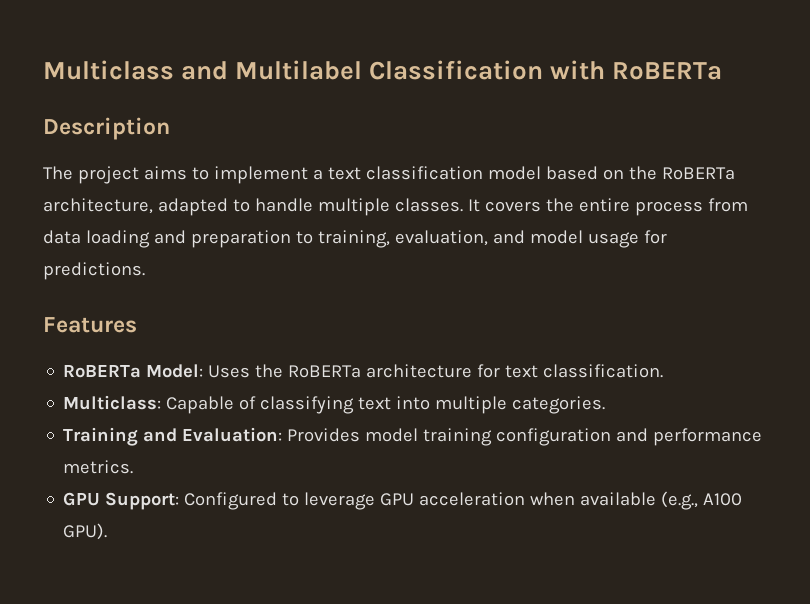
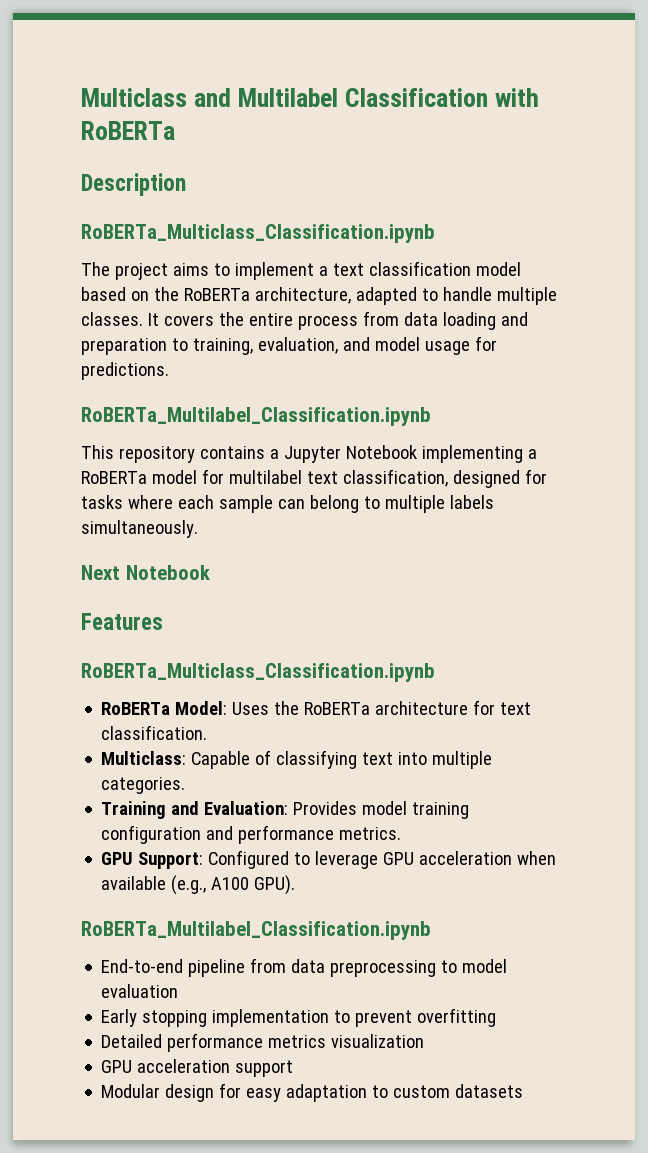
  Description
+ RoBERTa_Multiclass_Classification.ipynb
  It covers the entire process from data loading and preparation to training, evaluation, and model usage for predictions.
+ RoBERTa_Multilabel_Classification.ipynb
+ This repository contains a Jupyter Notebook implementing a RoBERTa model for multilabel text classification, designed for tasks where each sample can belong to multiple labels simultaneously.
+ Next Notebook
  Features
+ RoBERTa_Multiclass_Classification.ipynb
  GPU Support: Configured to leverage GPU acceleration when available (e.g., A100 GPU).
+ RoBERTa_Multilabel_Classification.ipynb
+ End-to-end pipeline from data preprocessing to model evaluation
+ Early stopping implementation to prevent overfitting
+ Detailed performance metrics visualization
+ GPU acceleration support
+ Modular design for easy adaptation to custom datasets

